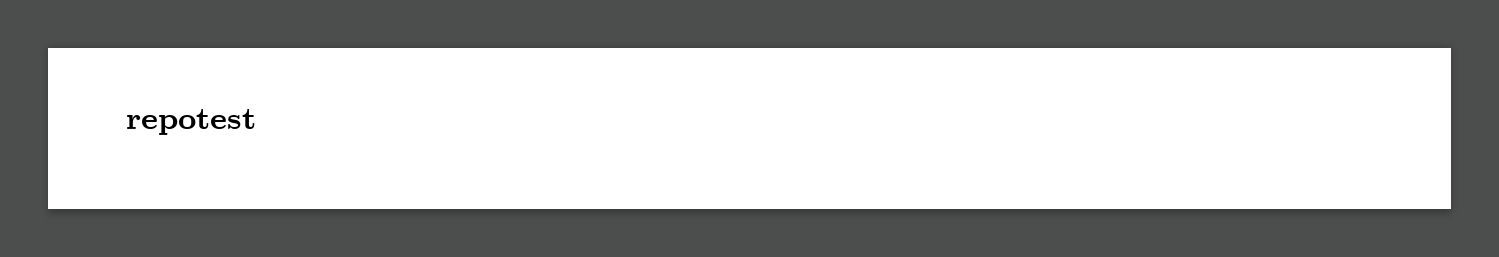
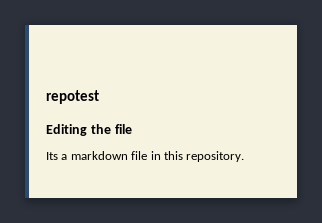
+ Editing the file
+ Its a markdown file in this repository.

